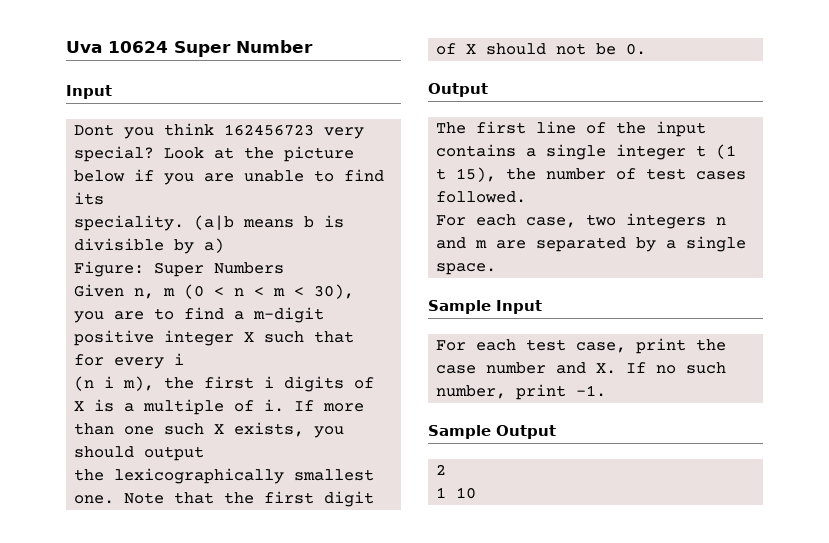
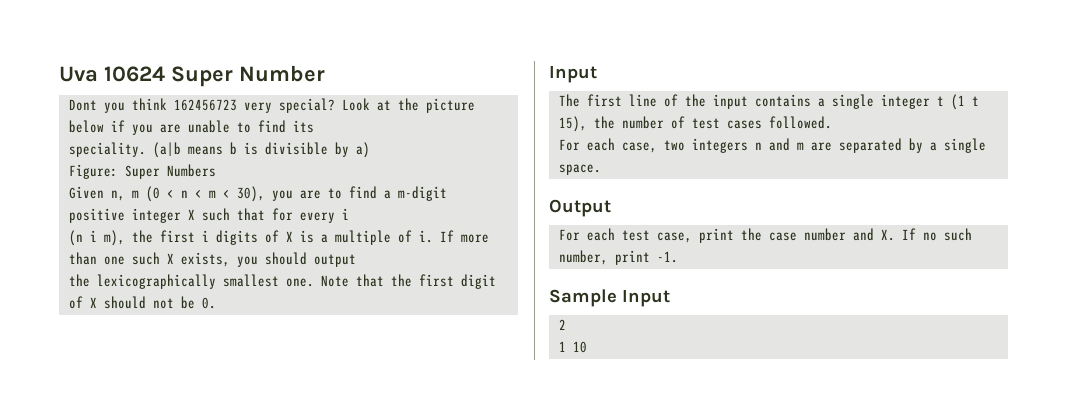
  Uva 10624 Super Number
- Input
  Note that the first digit of X should not be 0.
- Output
+ Input
- Sample Input
+ Output
- Sample Output
+ Sample Input

